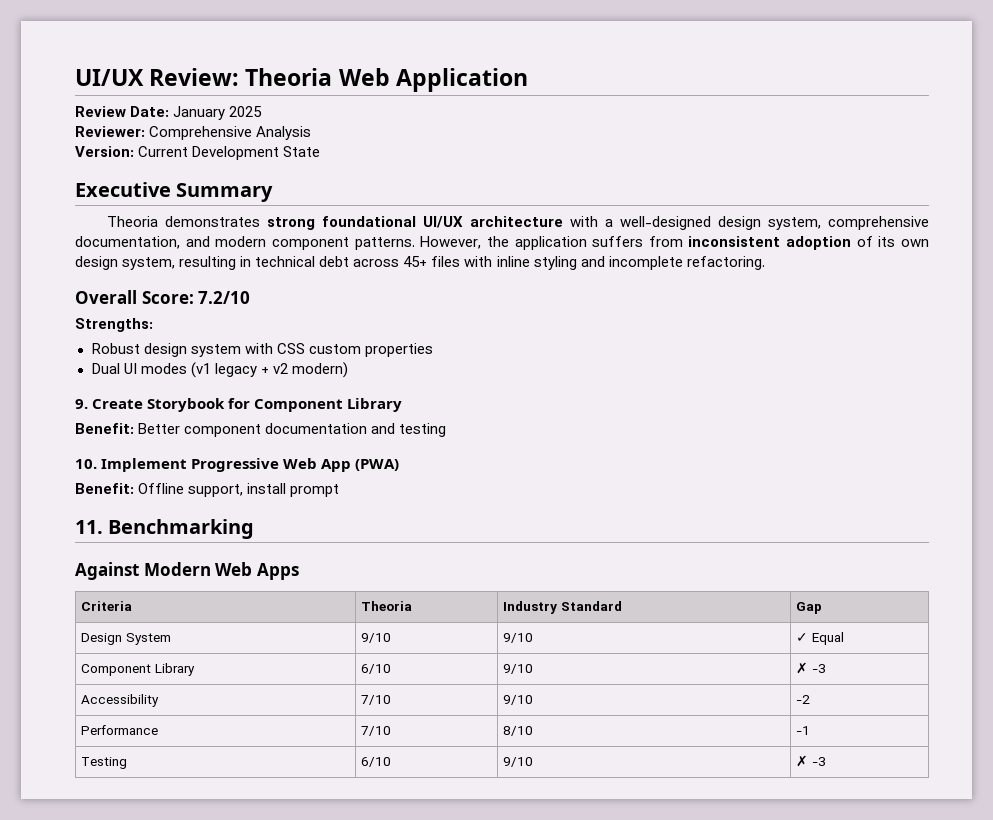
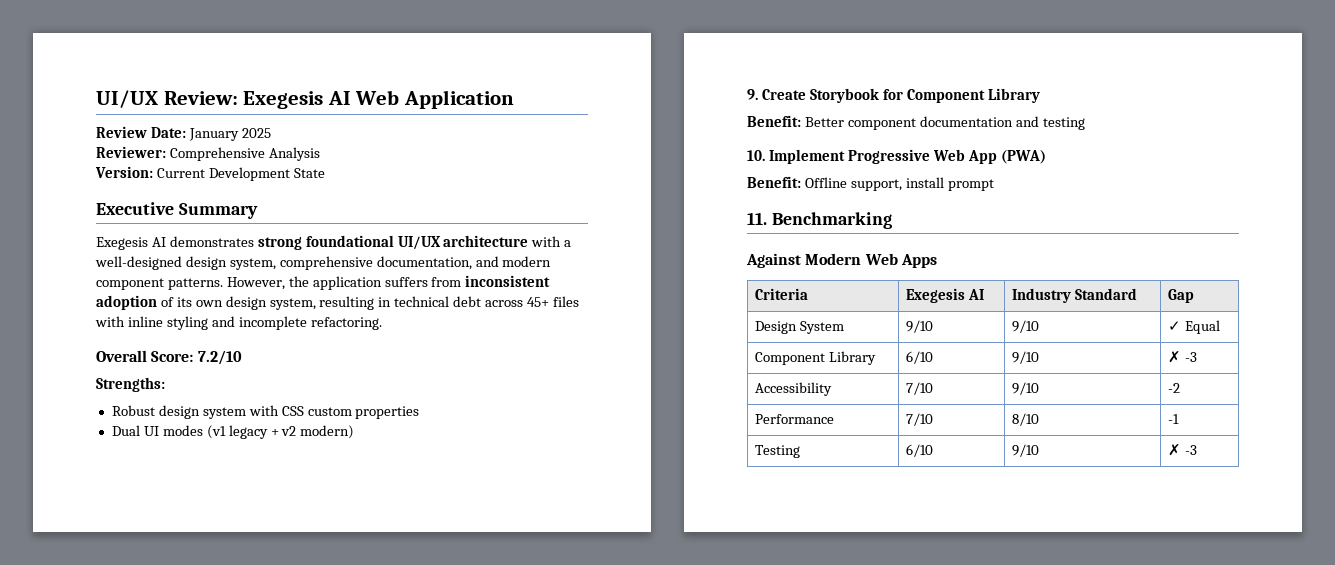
- UI/UX Review: Theoria Web Application
+ UI/UX Review: Exegesis AI Web Application
- Theoria demonstrates strong foundational UI/UX architecture with a well-designed design system, comprehensive documentation, and modern component patterns.
+ Exegesis AI demonstrates strong foundational UI/UX architecture with a well-designed design system, comprehensive documentation, and modern component patterns.
- Criteria | Theoria | Industry Standard | Gap
+ Criteria | Exegesis AI | Industry Standard | Gap

